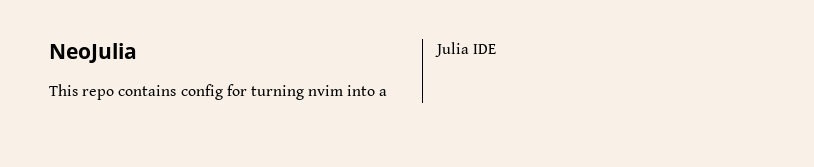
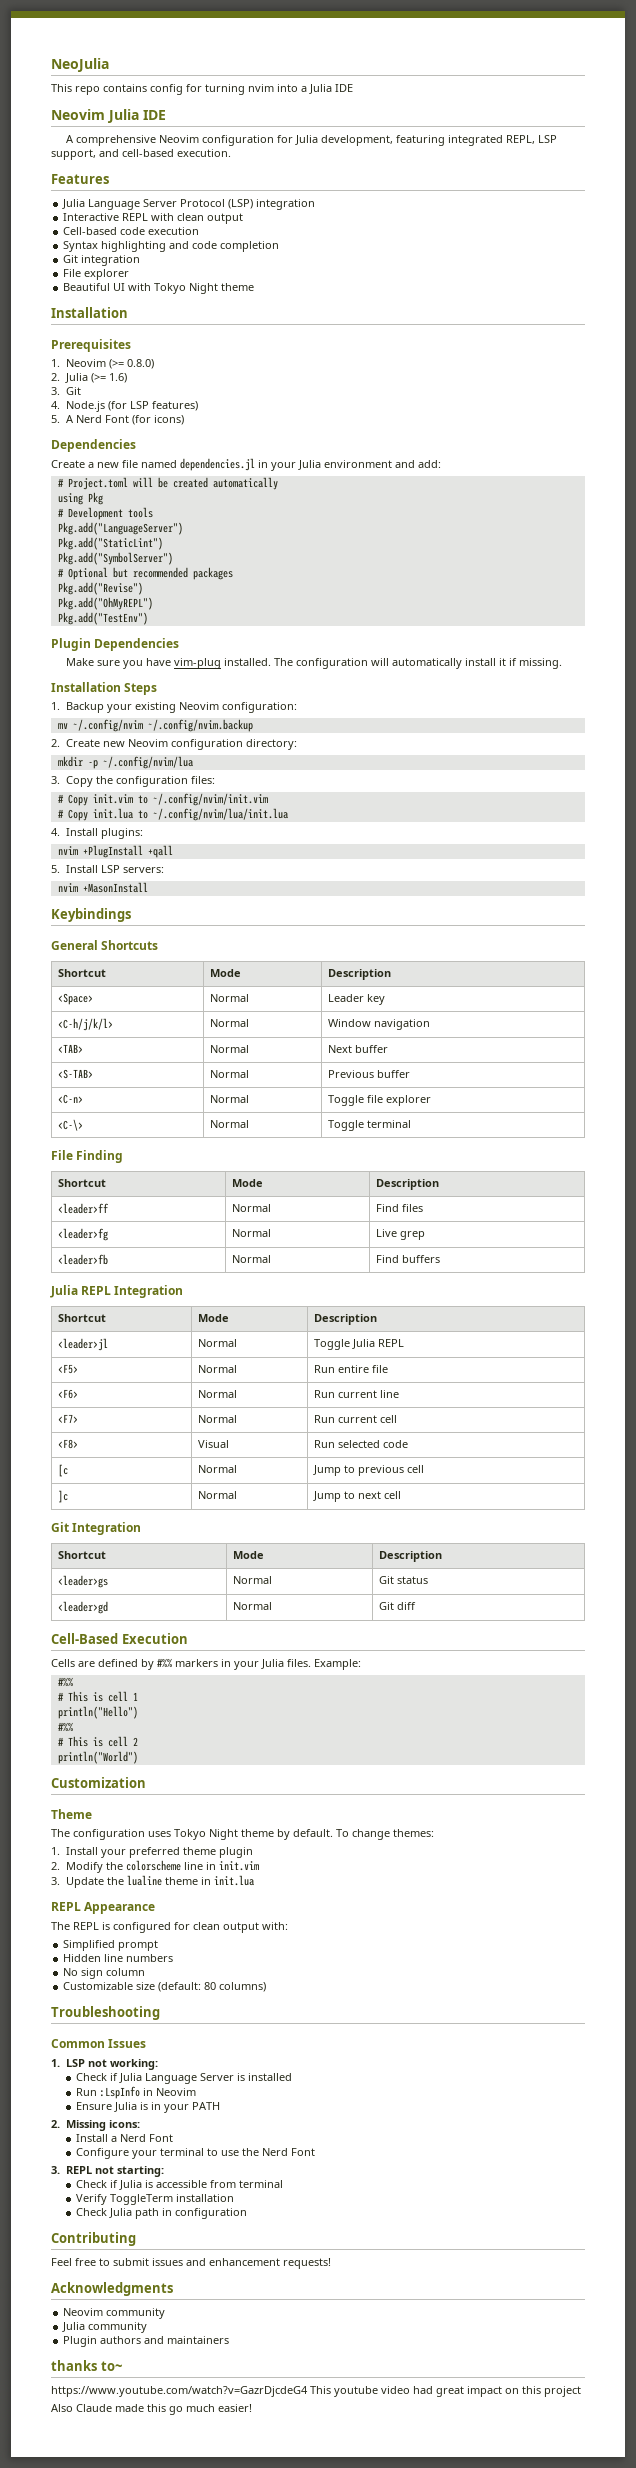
+ Neovim Julia IDE
+ A comprehensive Neovim configuration for Julia development, featuring integrated REPL, LSP support, and cell-based execution.
+ Features
+ Julia Language Server Protocol (LSP) integration
+ Interactive REPL with clean output
+ Cell-based code execution
+ Syntax highlighting and code completion
+ Git integration
+ File explorer
+ Beautiful UI with Tokyo Night theme
+ Installation
+ Prerequisites
+ 1. Neovim (>= 0.8.0)
+ 2. Julia (>= 1.6)
+ 3. Git
+ 4. Node.js (for LSP features)
+ 5. A Nerd Font (for icons)
+ Dependencies
+ Create a new file named dependencies.jl in your Julia environment and add:
+ # Project.toml will be created automatically
+ using Pkg
+ # Development tools
+ Pkg.add("LanguageServer")
+ Pkg.add("StaticLint")
+ Pkg.add("SymbolServer")
+ # Optional but recommended packages
+ Pkg.add("Revise")
+ Pkg.add("OhMyREPL")
+ Pkg.add("TestEnv")
+ Plugin Dependencies
+ Make sure you have vim-plug installed. The configuration will automatically install it if missing.
+ Installation Steps
+ 1. Backup your existing Neovim configuration:
+ mv ~/.config/nvim ~/.config/nvim.backup
+ 2. Create new Neovim configuration directory:
+ mkdir -p ~/.config/nvim/lua
+ 3. Copy the configuration files:
+ # Copy init.vim to ~/.config/nvim/init.vim
+ # Copy init.lua to ~/.config/nvim/lua/init.lua
+ 4. Install plugins:
+ nvim +PlugInstall +qall
+ 5. Install LSP servers:
+ nvim +MasonInstall
+ Keybindings
+ General Shortcuts
+ Shortcut | Mode | Description
+ <Space> | Normal | Leader key
+ <C-h/j/k/l> | Normal | Window navigation
+ <TAB> | Normal | Next buffer
+ <S-TAB> | Normal | Previous buffer
+ <C-n> | Normal | Toggle file explorer
+ <C-\> | Normal | Toggle terminal
+ File Finding
+ Shortcut | Mode | Description
+ <leader>ff | Normal | Find files
+ <leader>fg | Normal | Live grep
+ <leader>fb | Normal | Find buffers
+ Julia REPL Integration
+ Shortcut | Mode | Description
+ <leader>jl | Normal | Toggle Julia REPL
+ <F5> | Normal | Run entire file
+ <F6> | Normal | Run current line
+ <F7> | Normal | Run current cell
+ <F8> | Visual | Run selected code
+ [c | Normal | Jump to previous cell
+ ]c | Normal | Jump to next cell
+ Git Integration
+ Shortcut | Mode | Description
+ <leader>gs | Normal | Git status
+ <leader>gd | Normal | Git diff
+ Cell-Based Execution
+ Cells are defined by #%% markers in your Julia files. Example:
+ #%%
+ # This is cell 1
+ println("Hello")
+ #%%
+ # This is cell 2
+ println("World")
+ Customization
+ Theme
+ The configuration uses Tokyo Night theme by default. To change themes:
+ 1. Install your preferred theme plugin
+ 2. Modify the colorscheme line in init.vim
+ 3. Update the lualine theme in init.lua
+ REPL Appearance
+ The REPL is configured for clean output with:
+ Simplified prompt
+ Hidden line numbers
+ No sign column
+ Customizable size (default: 80 columns)
+ Troubleshooting
+ Common Issues
+ 1. LSP not working:
+ Check if Julia Language Server is installed
+ Run :LspInfo in Neovim
+ Ensure Julia is in your PATH
+ 2. Missing icons:
+ Install a Nerd Font
+ Configure your terminal to use the Nerd Font
+ 3. REPL not starting:
+ Check if Julia is accessible from terminal
+ Verify ToggleTerm installation
+ Check Julia path in configuration
+ Contributing
+ Feel free to submit issues and enhancement requests!
+ Acknowledgments
+ Neovim community
+ Julia community
+ Plugin authors and maintainers
+ thanks to~
+ https://www.youtube.com/watch?v=GazrDjcdeG4 This youtube video had great impact on this project
+ Also Claude made this go much easier!

